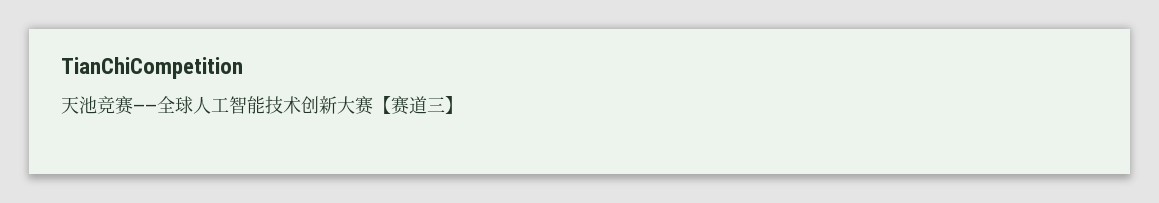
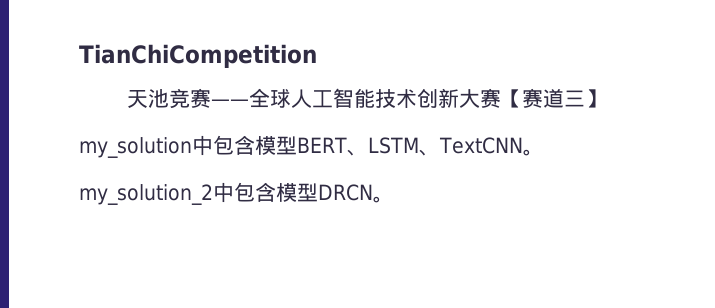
+ my_solution中包含模型BERT、LSTM、TextCNN。
+ my_solution_2中包含模型DRCN。

